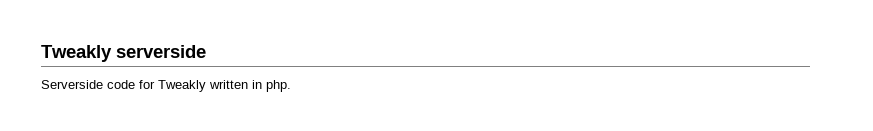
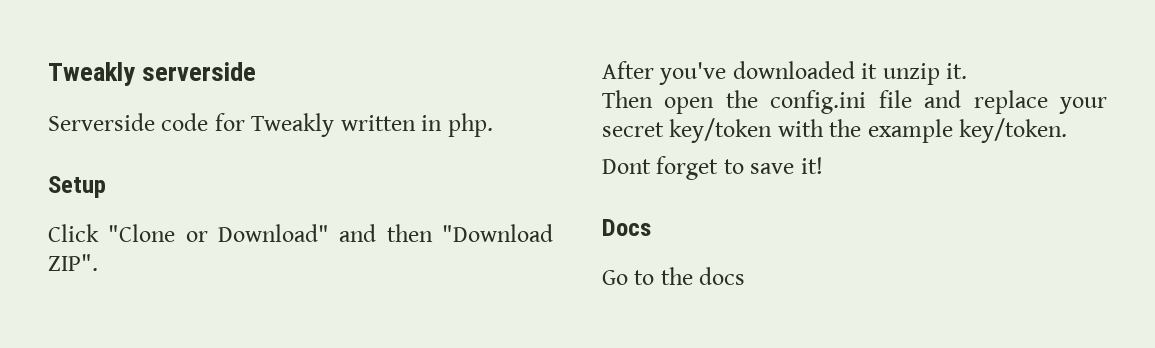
+ Setup
+ Click "Clone or Download" and then "Download ZIP".
+ After you've downloaded it unzip it.
+ Then open the config.ini file and replace your secret key/token with the example key/token.
+ Dont forget to save it!
+ Docs
+ Go to the docs

